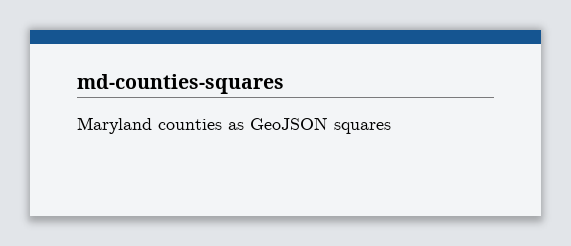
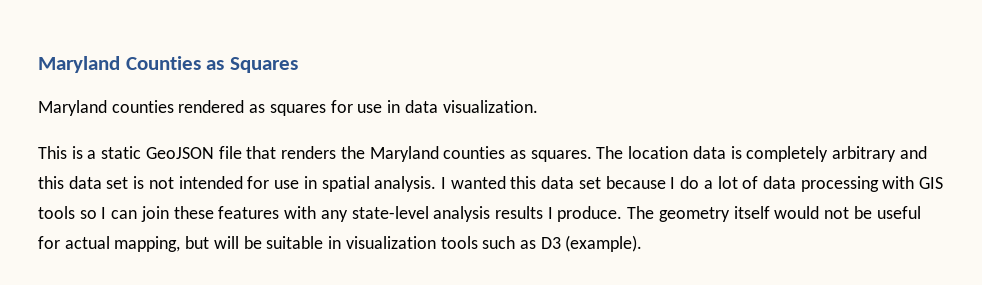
- md-counties-squares
- Maryland counties as GeoJSON squares
+ Maryland Counties as Squares
+ Maryland counties rendered as squares for use in data visualization.
+ This is a static GeoJSON file that renders the Maryland counties as squares. The location data is completely arbitrary and this data set is not intended for use in spatial analysis. I wanted this data set because I do a lot of data processing with GIS tools so I can join these features with any state-level analysis results I produce. The geometry itself would not be useful for actual mapping, but will be suitable in visualization tools such as D3 (example).

